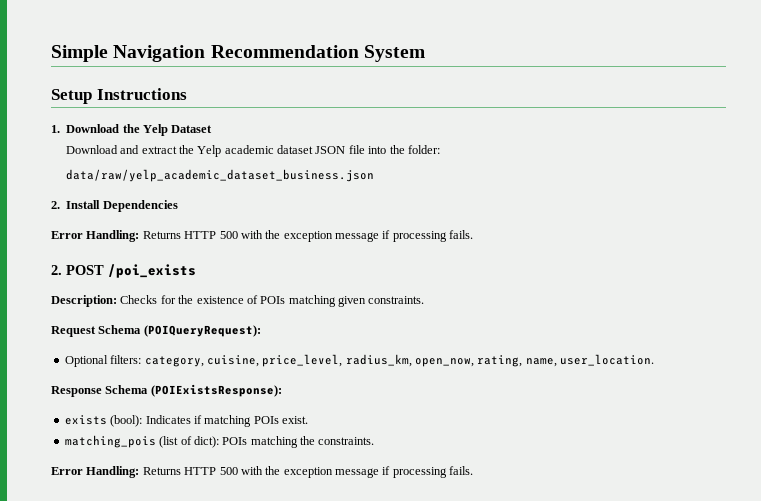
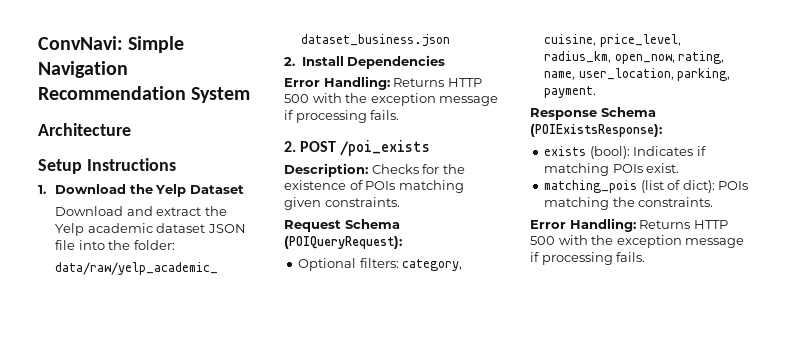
- Simple Navigation Recommendation System
+ ConvNavi: Simple Navigation Recommendation System
+ Architecture
- Optional filters: category, cuisine, price_level, radius_km, open_now, rating, name, user_location.
+ Optional filters: category, cuisine, price_level, radius_km, open_now, rating, name, user_location, parking, payment.

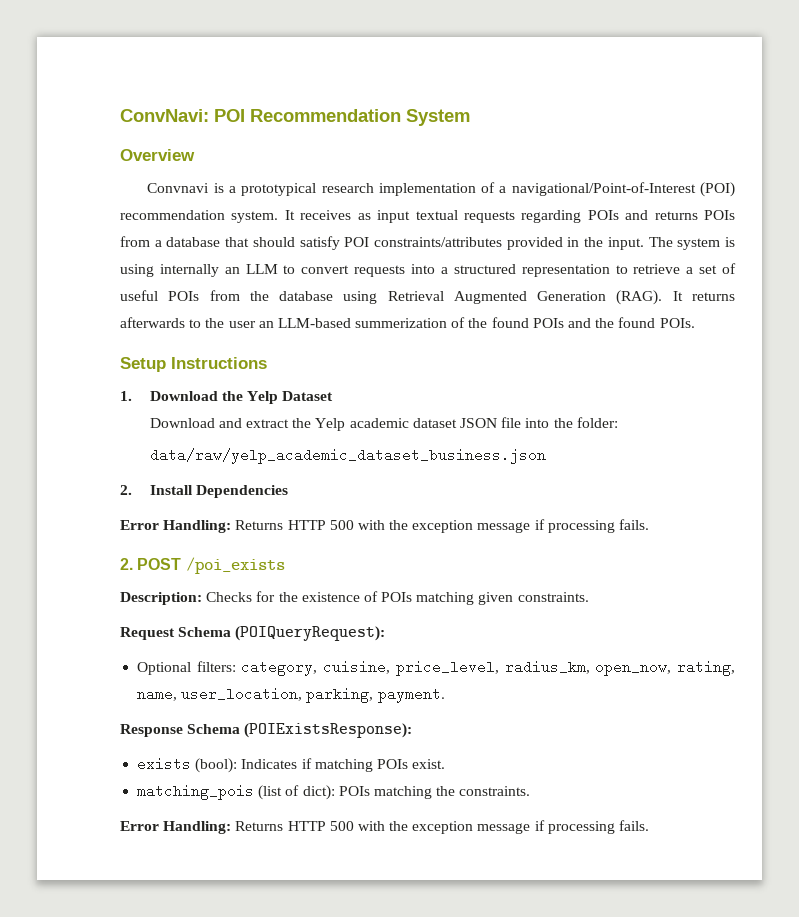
- ConvNavi: Simple Navigation Recommendation System
+ ConvNavi: POI Recommendation System
- Architecture
+ Overview
+ Convnavi is a prototypical research implementation of a navigational/Point-of-Interest (POI) recommendation system. It receives as input textual requests regarding POIs and returns POIs from a database that should satisfy POI constraints/attributes provided in the input. The system is using internally an LLM to convert requests into a structured representation to retrieve a set of useful POIs from the database using Retrieval Augmented Generation (RAG). It returns afterwards to the user an LLM-based summerization of the found POIs and the found POIs.

